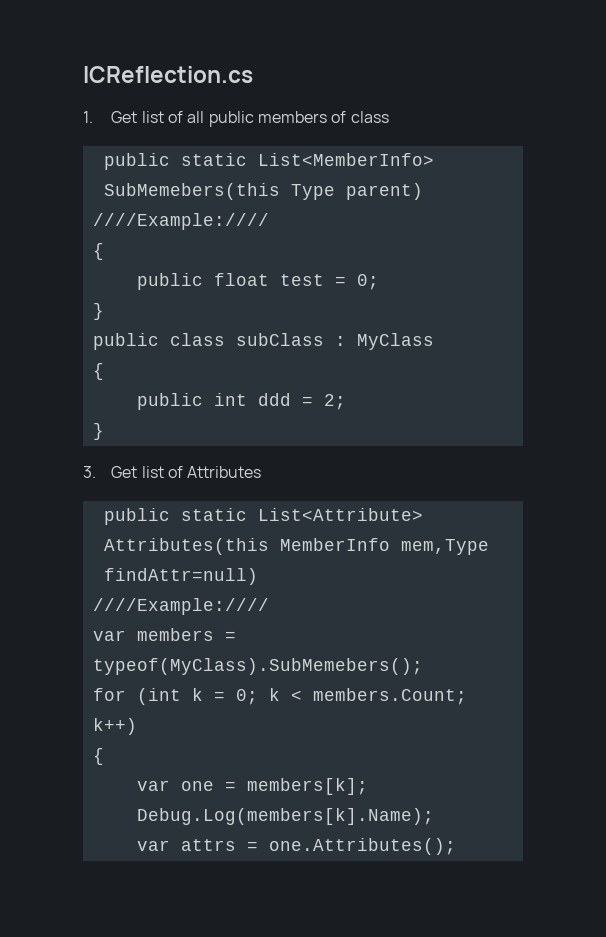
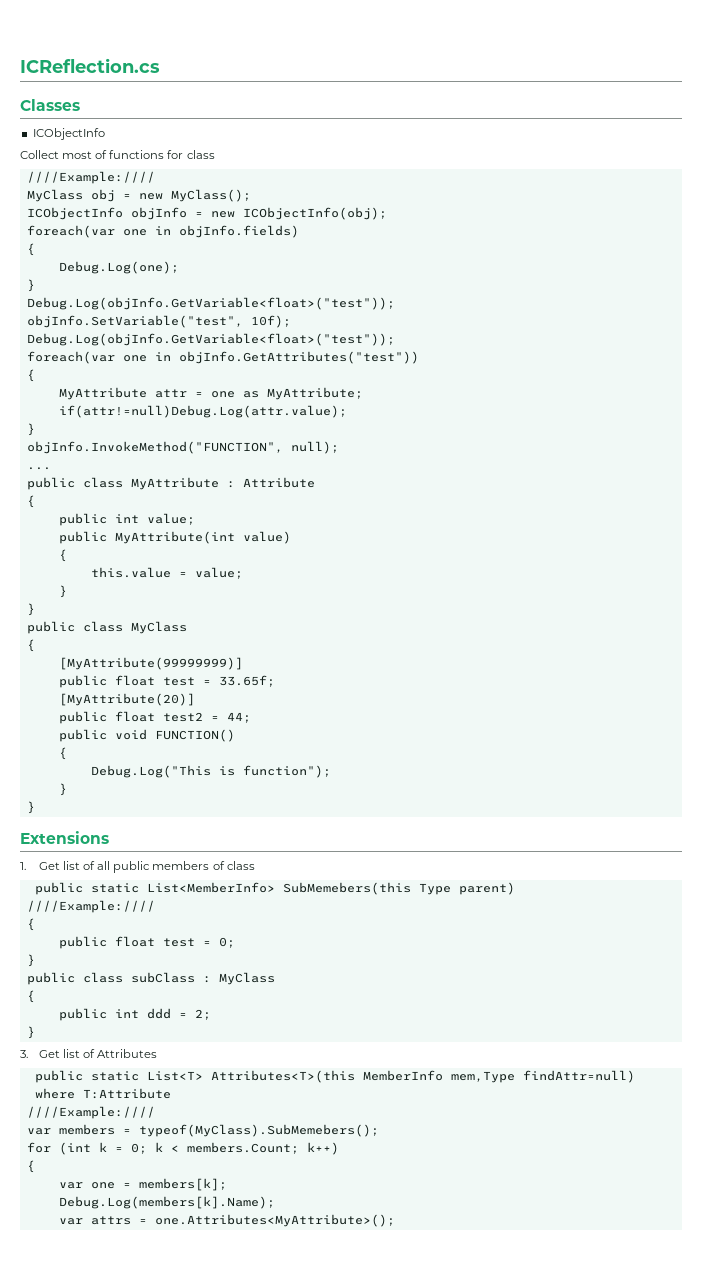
+ Classes
+ ICObjectInfo
+ Collect most of functions for class
+ ////Example:////
+ MyClass obj = new MyClass();
+ ICObjectInfo objInfo = new ICObjectInfo(obj);
+ foreach(var one in objInfo.fields)
+ {
+ Debug.Log(one);
+ }
+ Debug.Log(objInfo.GetVariable<float>("test"));
+ objInfo.SetVariable("test", 10f);
+ Debug.Log(objInfo.GetVariable<float>("test"));
+ foreach(var one in objInfo.GetAttributes("test"))
+ {
+ MyAttribute attr = one as MyAttribute;
+ if(attr!=null)Debug.Log(attr.value);
+ }
+ objInfo.InvokeMethod("FUNCTION", null);
+ ...
+ public class MyAttribute : Attribute
+ {
+ public int value;
+ public MyAttribute(int value)
+ {
+ this.value = value;
+ }
+ }
+ public class MyClass
+ {
+ [MyAttribute(99999999)]
+ public float test = 33.65f;
+ [MyAttribute(20)]
+ public float test2 = 44;
+ public void FUNCTION()
+ {
+ Debug.Log("This is function");
+ }
+ }
+ Extensions
- public static List<Attribute> Attributes(this MemberInfo mem,Type findAttr=null)
+ public static List<T> Attributes<T>(this MemberInfo mem,Type findAttr=null) where T:Attribute
- var attrs = one.Attributes();
+ var attrs = one.Attributes<MyAttribute>();

